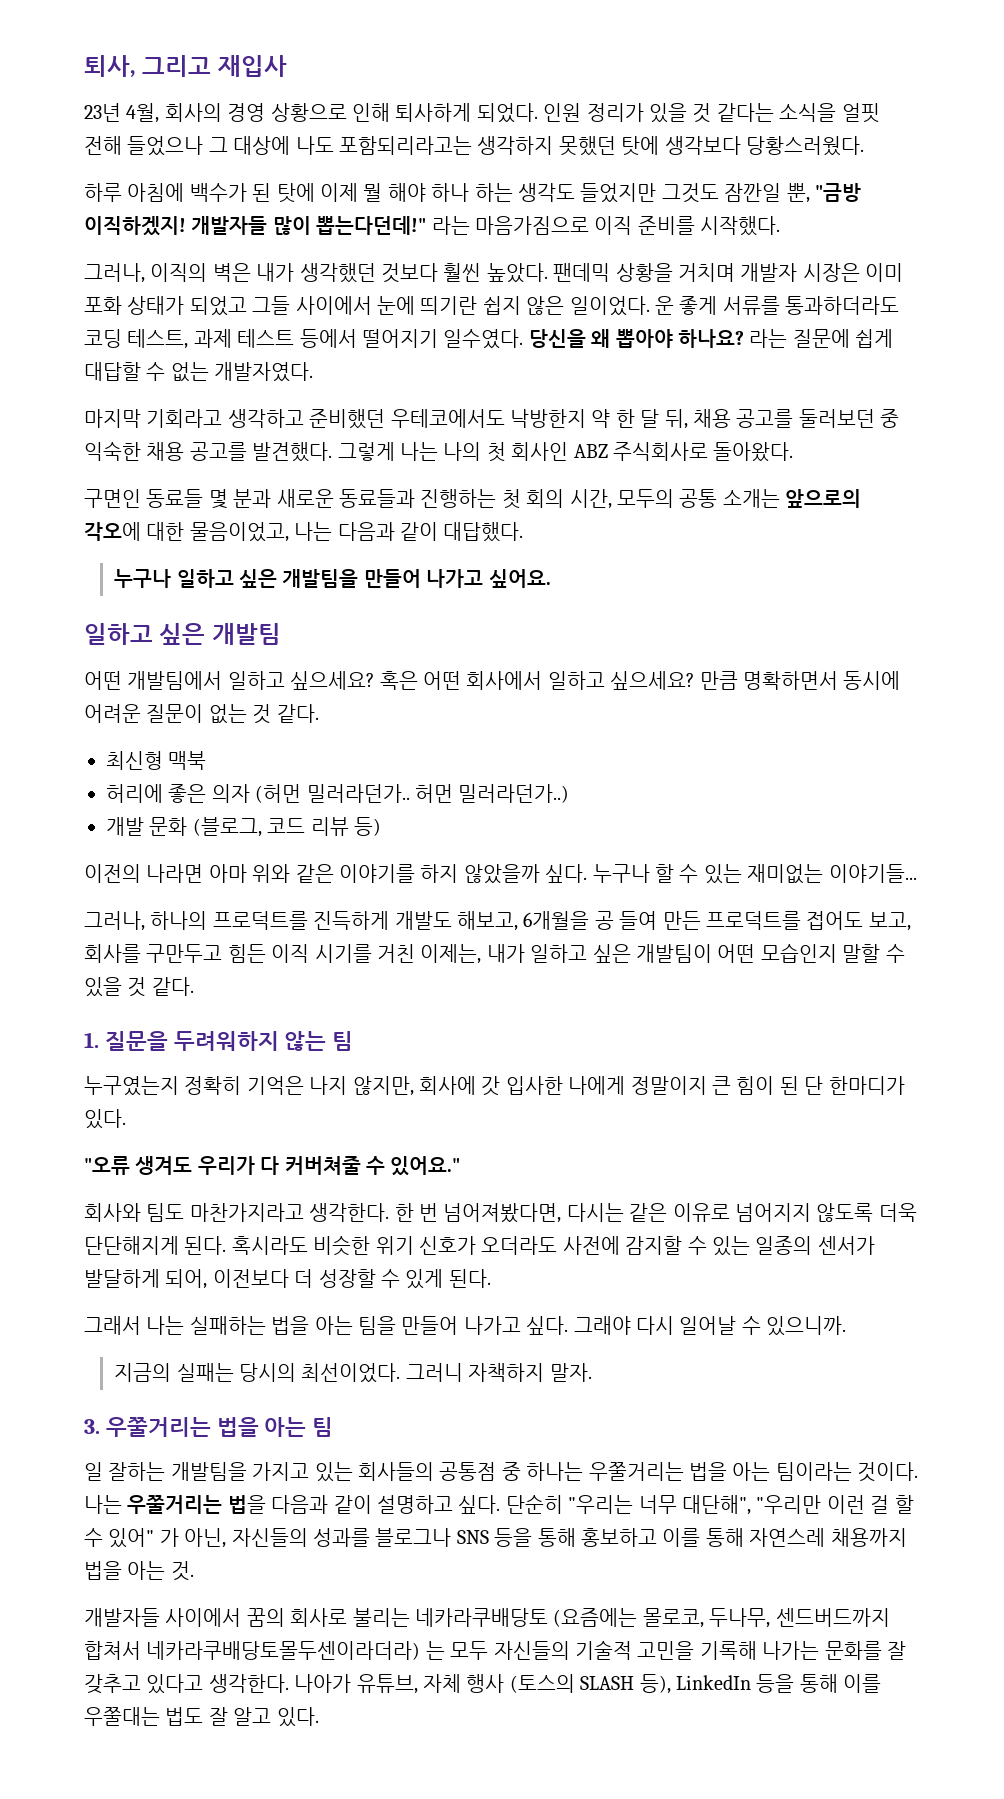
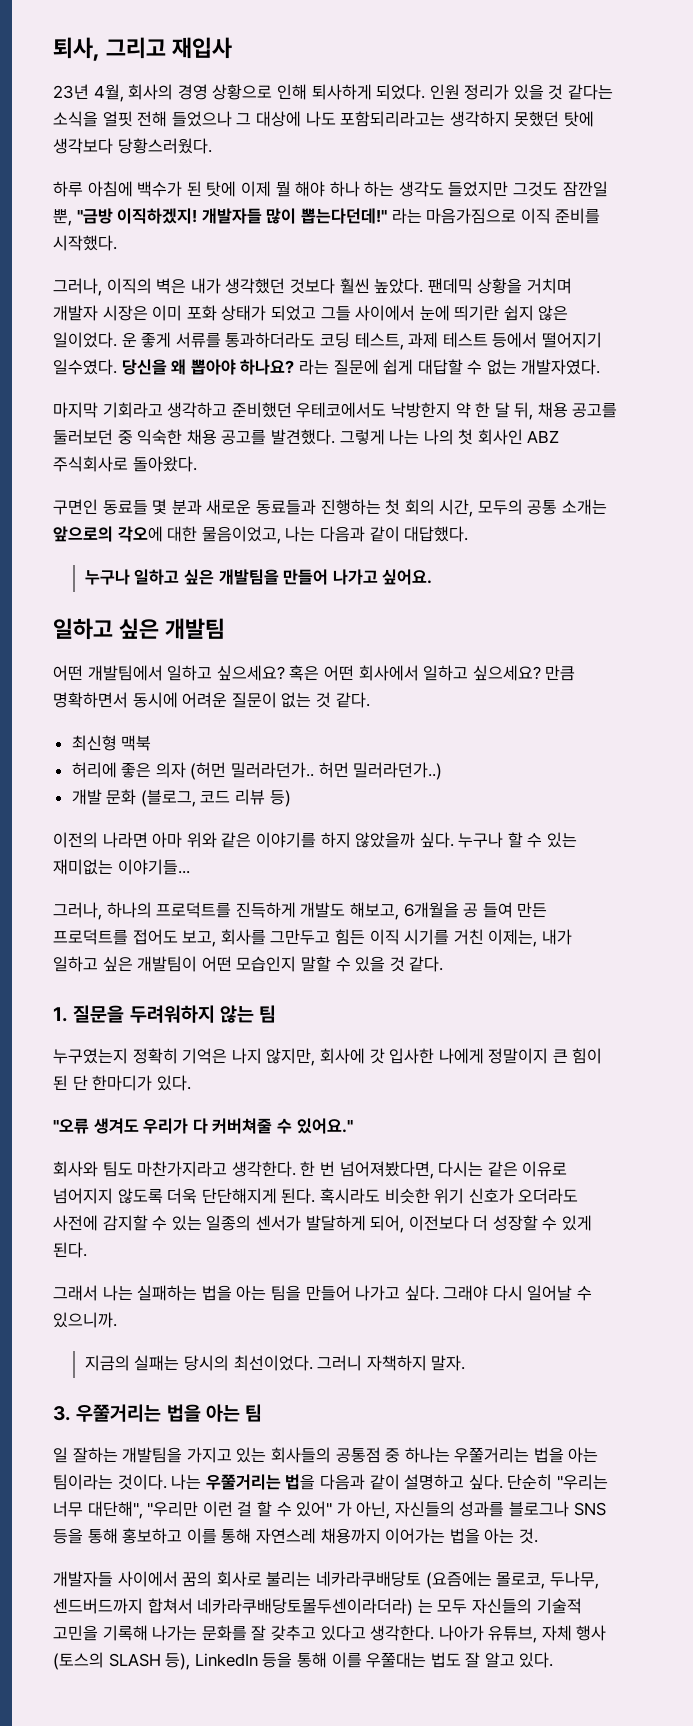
- 그러나, 하나의 프로덕트를 진득하게 개발도 해보고, 6개월을 공 들여 만든 프로덕트를 접어도 보고, 회사를 구만두고 힘든 이직 시기를 거친 이제는, 내가 일하고 싶은 개발팀이 어떤 모습인지 말할 수 있을 것 같다.
+ 그러나, 하나의 프로덕트를 진득하게 개발도 해보고, 6개월을 공 들여 만든 프로덕트를 접어도 보고, 회사를 그만두고 힘든 이직 시기를 거친 이제는, 내가 일하고 싶은 개발팀이 어떤 모습인지 말할 수 있을 것 같다.
- 단순히 "우리는 너무 대단해", "우리만 이런 걸 할 수 있어" 가 아닌, 자신들의 성과를 블로그나 SNS 등을 통해 홍보하고 이를 통해 자연스레 채용까지 법을 아는 것.
+ 단순히 "우리는 너무 대단해", "우리만 이런 걸 할 수 있어" 가 아닌, 자신들의 성과를 블로그나 SNS 등을 통해 홍보하고 이를 통해 자연스레 채용까지 이어가는 법을 아는 것.

